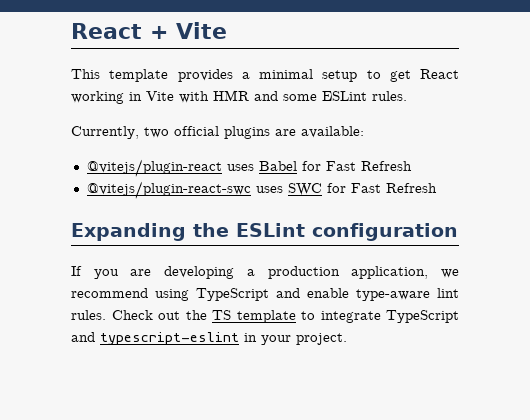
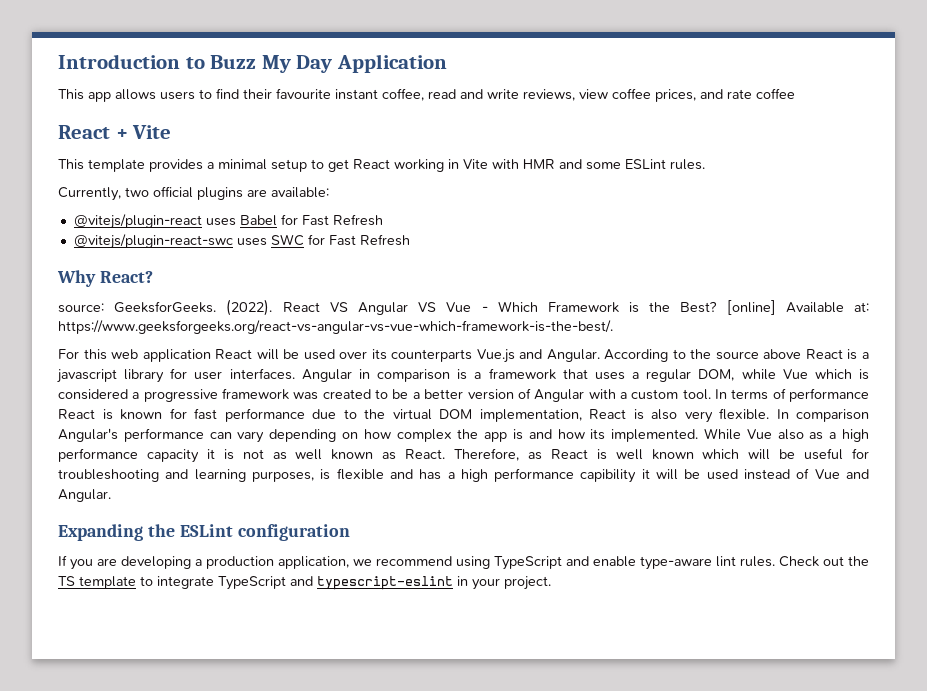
+ Introduction to Buzz My Day Application
+ This app allows users to find their favourite instant coffee, read and write reviews, view coffee prices, and rate coffee
+ Why React?
+ source: GeeksforGeeks. (2022). React VS Angular VS Vue - Which Framework is the Best? [online] Available at: https://www.geeksforgeeks.org/react-vs-angular-vs-vue-which-framework-is-the-best/.
+ For this web application React will be used over its counterparts Vue.js and Angular. According to the source above React is a javascript library for user interfaces. Angular in comparison is a framework that uses a regular DOM, while Vue which is considered a progressive framework was created to be a better version of Angular with a custom tool. In terms of performance React is known for fast performance due to the virtual DOM implementation, React is also very flexible. In comparison Angular's performance can vary depending on how complex the app is and how its implemented. While Vue also as a high performance capacity it is not as well known as React. Therefore, as React is well known which will be useful for troubleshooting and learning purposes, is flexible and has a high performance capibility it will be used instead of Vue and Angular.

